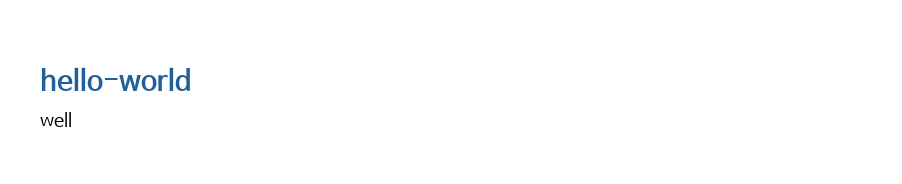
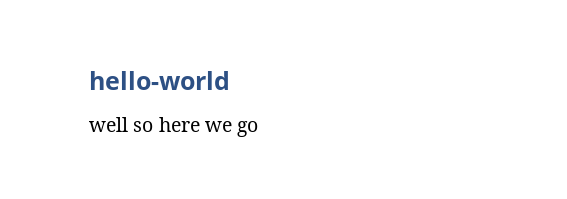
- well
+ well so here we go

